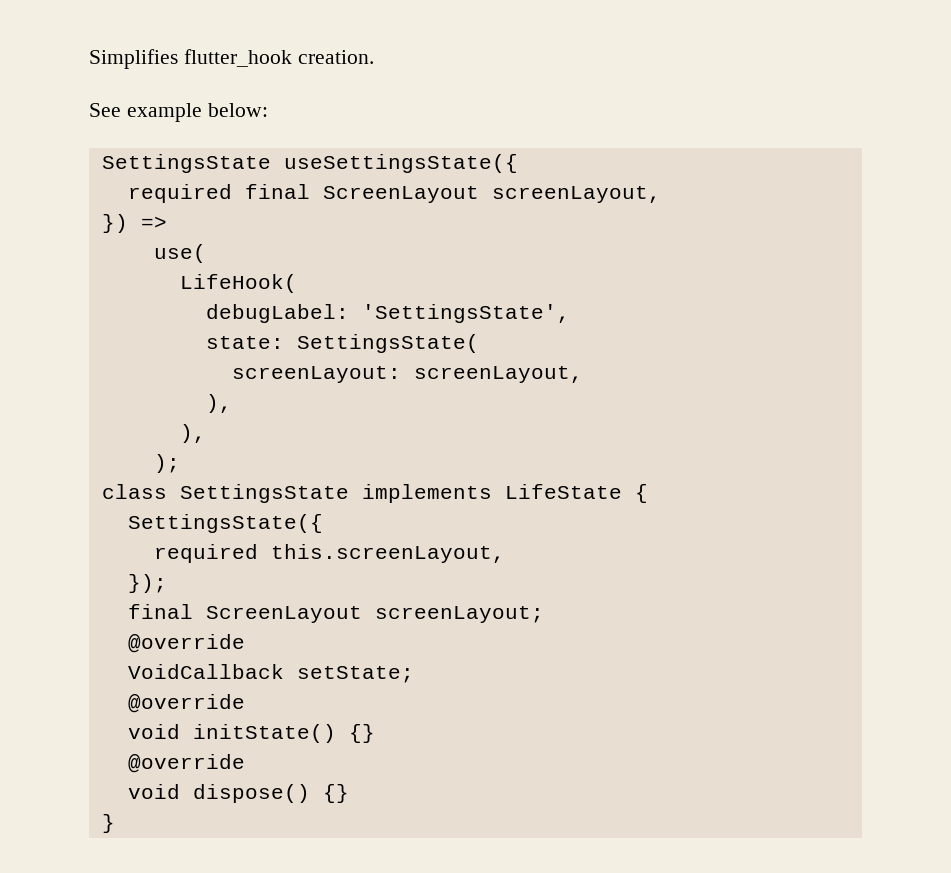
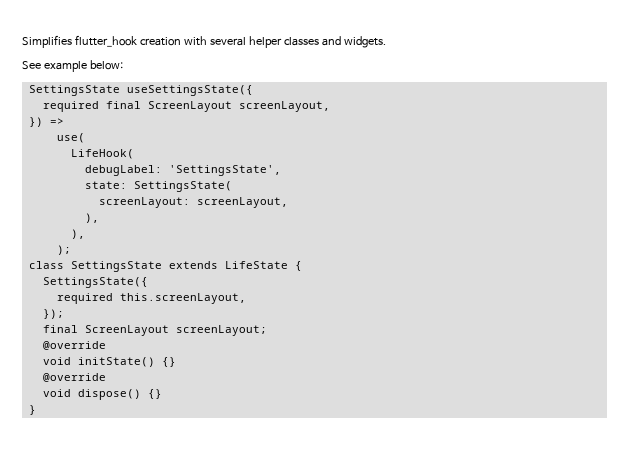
- Simplifies flutter_hook creation.
+ Simplifies flutter_hook creation with several helper classes and widgets.
- class SettingsState implements LifeState {
+ class SettingsState extends LifeState {
- VoidCallback setState;
- @override

